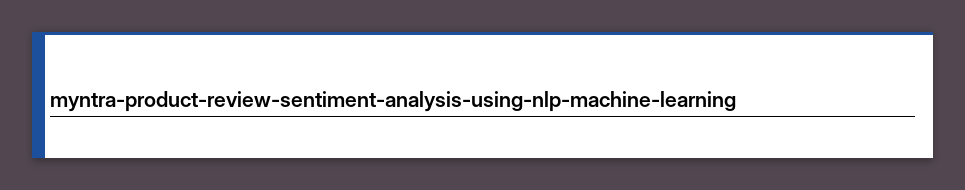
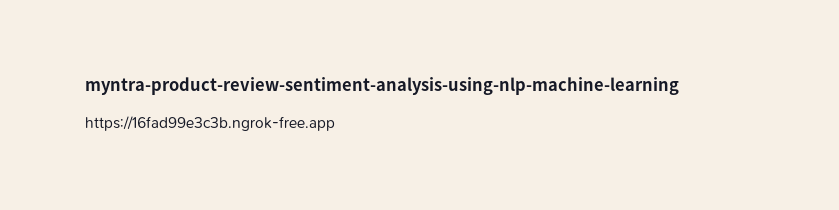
+ https://16fad99e3c3b.ngrok-free.app

